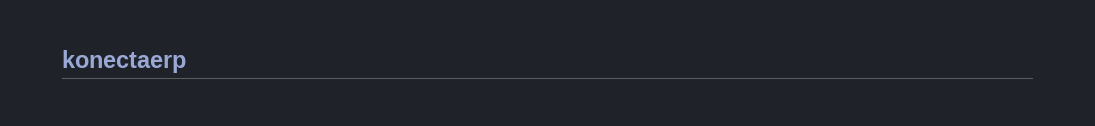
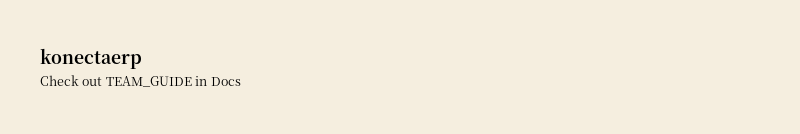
+ Check out TEAM_GUIDE in Docs

